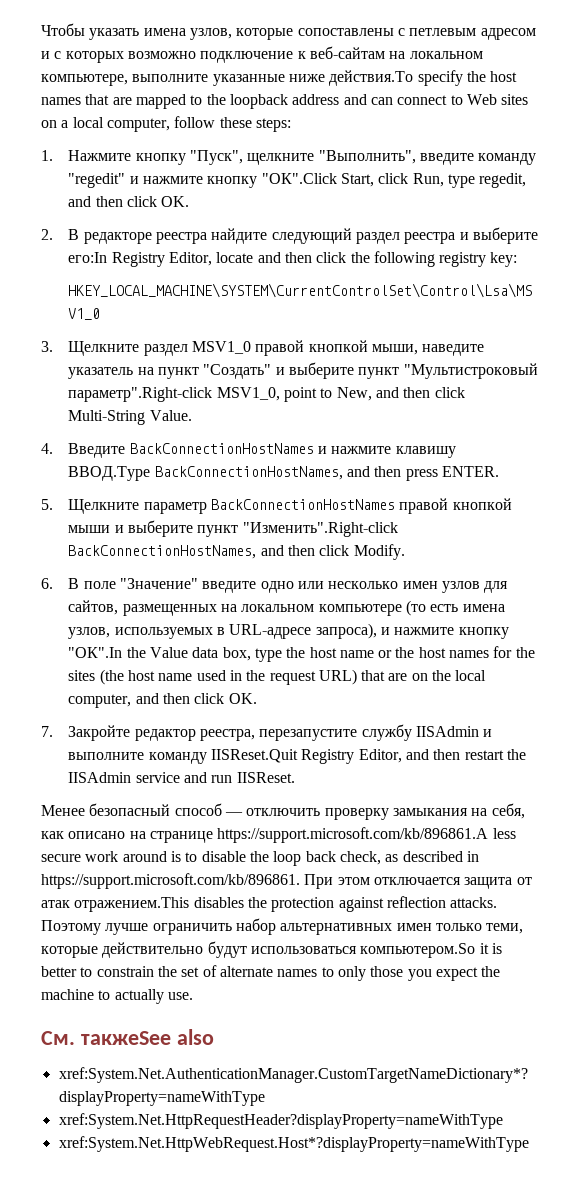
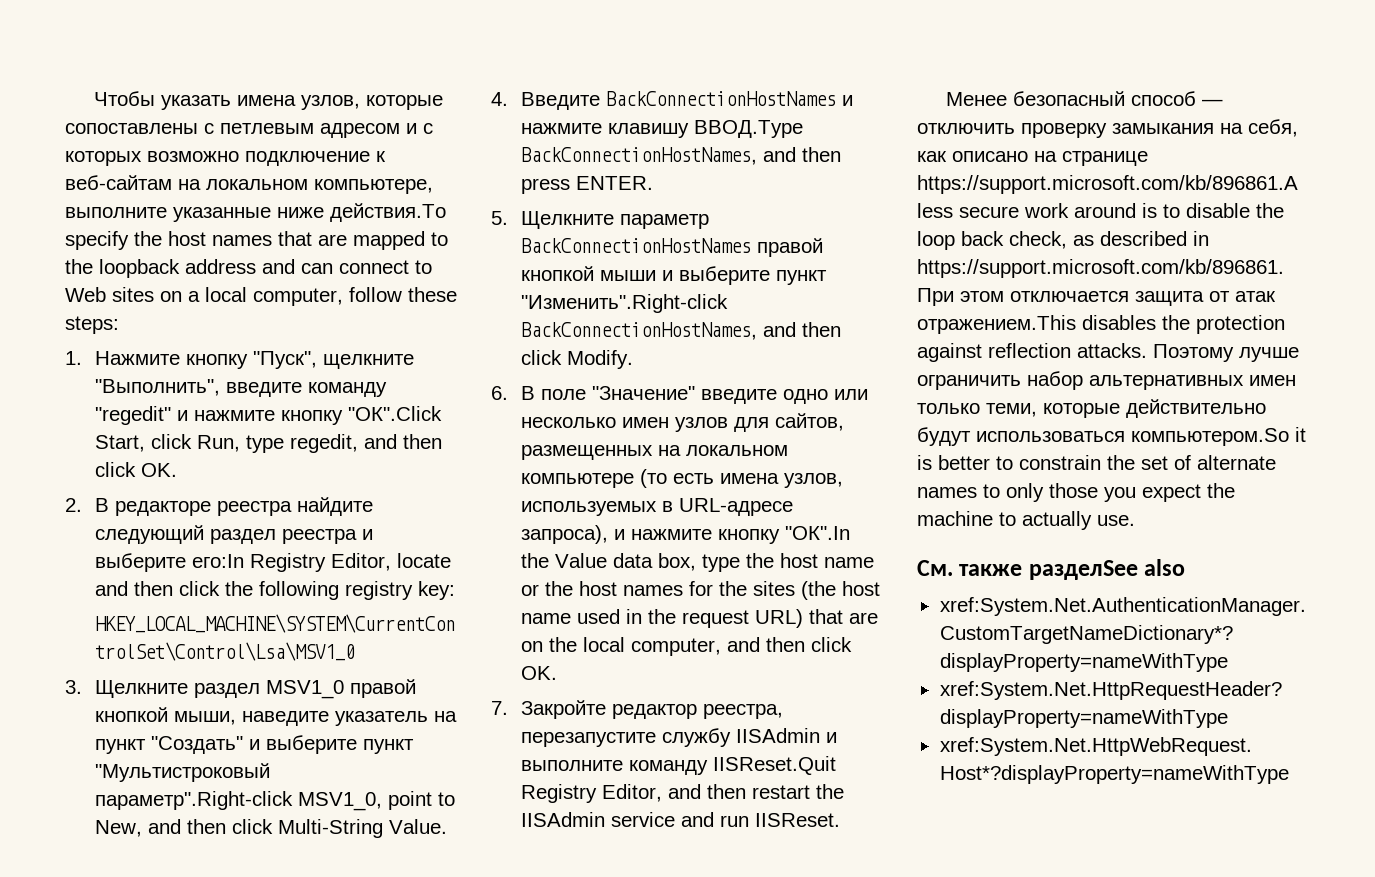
- См. такжеSee also
+ См. также разделSee also

